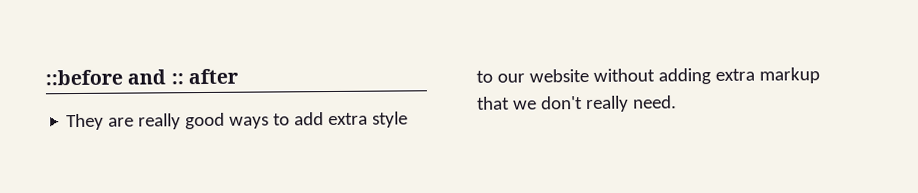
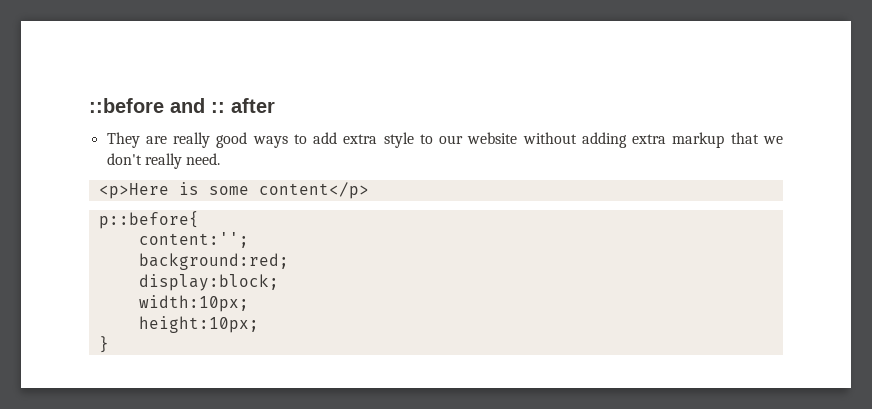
+ <p>Here is some content</p>
+ p::before{
+ content:'';
+ background:red;
+ display:block;
+ width:10px;
+ height:10px;
+ }

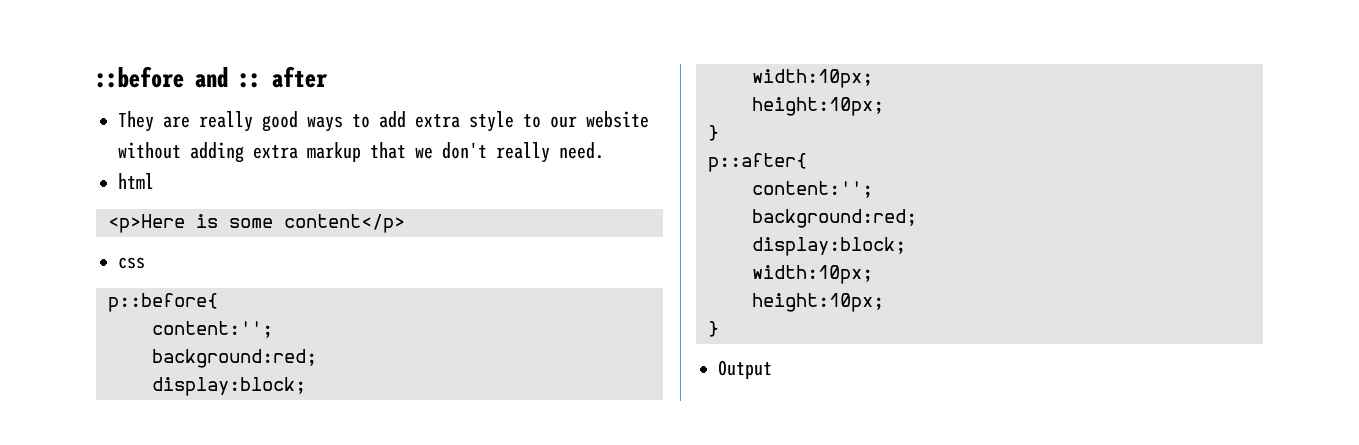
+ html
+ css
+ p::after{
+ content:'';
+ background:red;
+ display:block;
+ width:10px;
+ height:10px;
+ }
+ Output

